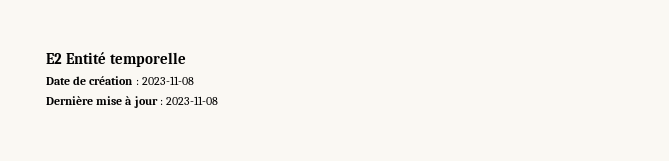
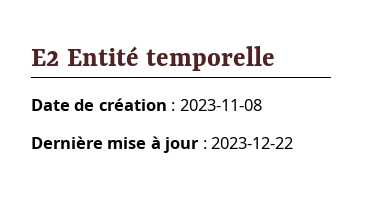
- Dernière mise à jour : 2023-11-08
+ Dernière mise à jour : 2023-12-22

